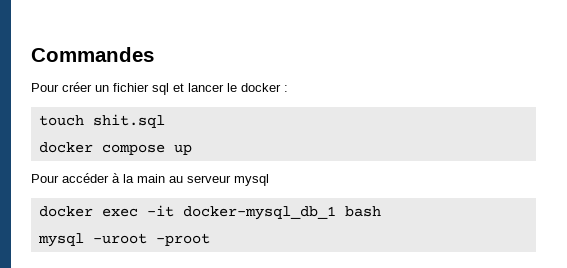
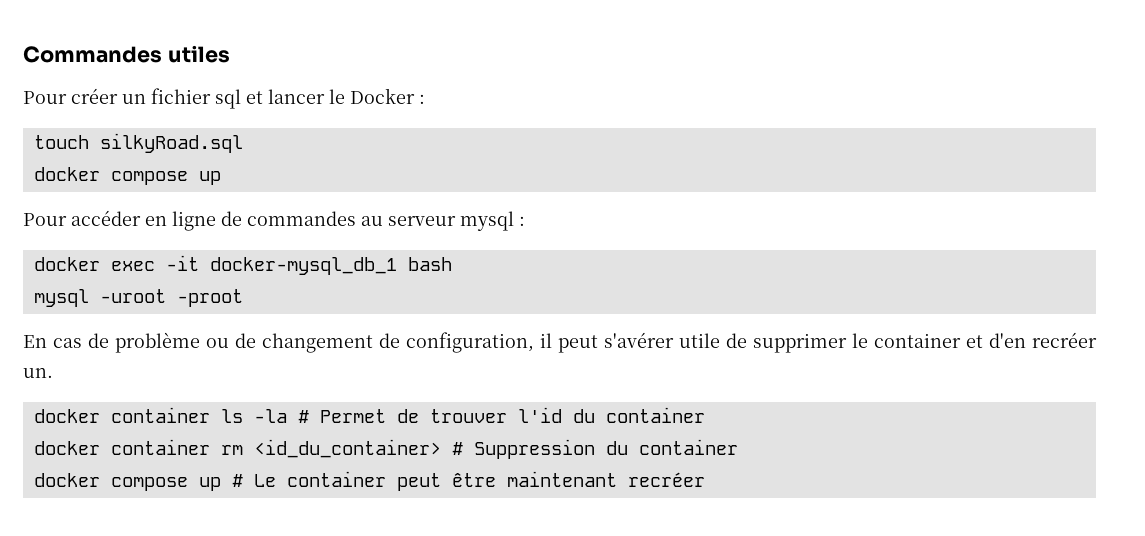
- Commandes
+ Commandes utiles
- Pour créer un fichier sql et lancer le docker :
+ Pour créer un fichier sql et lancer le Docker :
- touch shit.sql
+ touch silkyRoad.sql
- Pour accéder à la main au serveur mysql
+ Pour accéder en ligne de commandes au serveur mysql :
+ En cas de problème ou de changement de configuration, il peut s'avérer utile de supprimer le container et d'en recréer un.
+ docker container ls -la # Permet de trouver l'id du container
+ docker container rm <id_du_container> # Suppression du container
+ docker compose up # Le container peut être maintenant recréer

